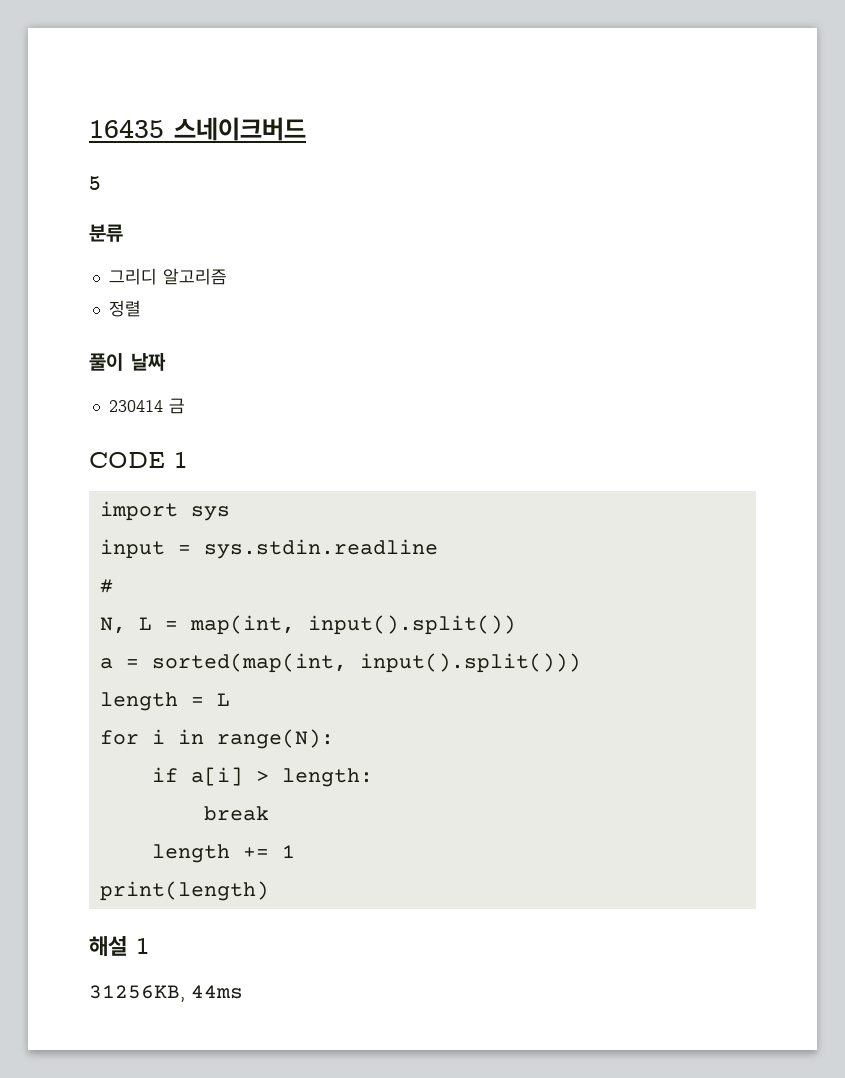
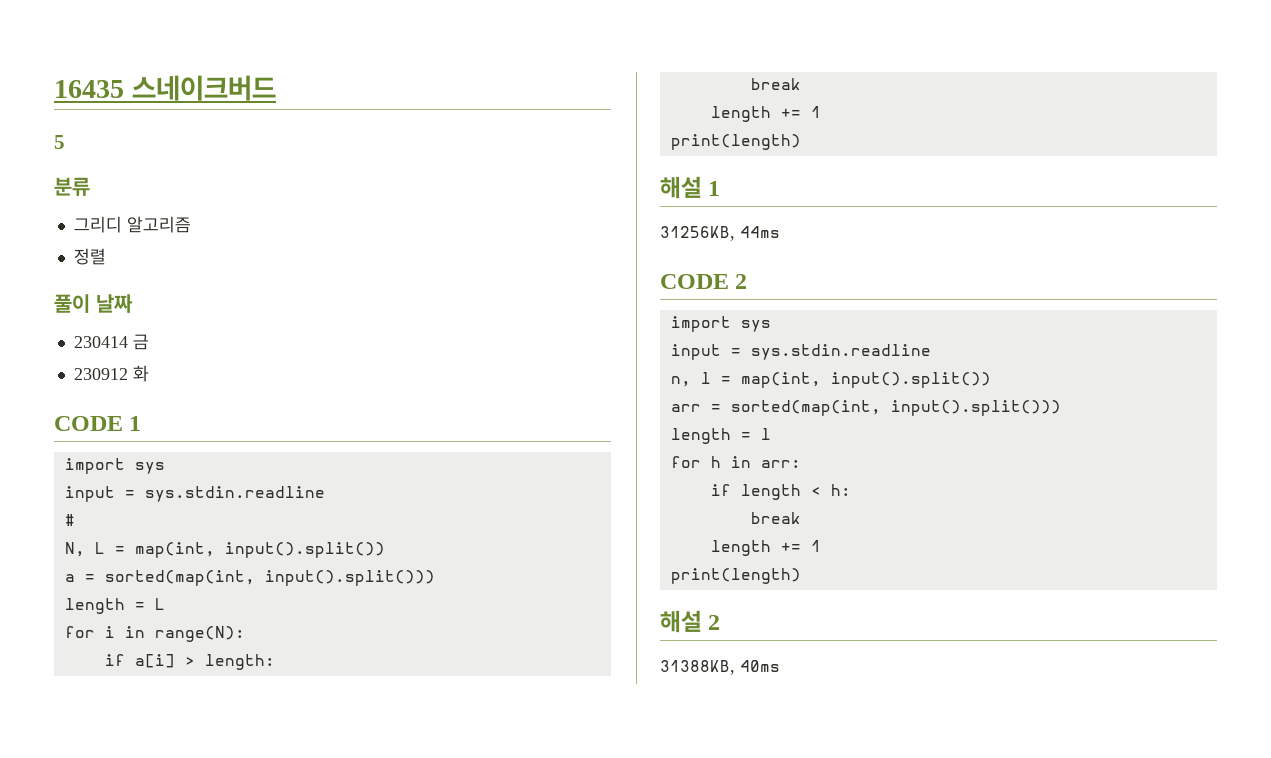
+ 230912 화
+ CODE 2
+ import sys
+ input = sys.stdin.readline
+ n, l = map(int, input().split())
+ arr = sorted(map(int, input().split()))
+ length = l
+ for h in arr:
+ if length < h:
+ break
+ length += 1
+ print(length)
+ 해설 2
+ 31388KB, 40ms

